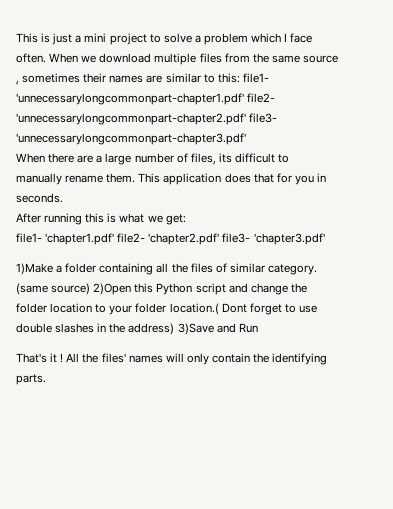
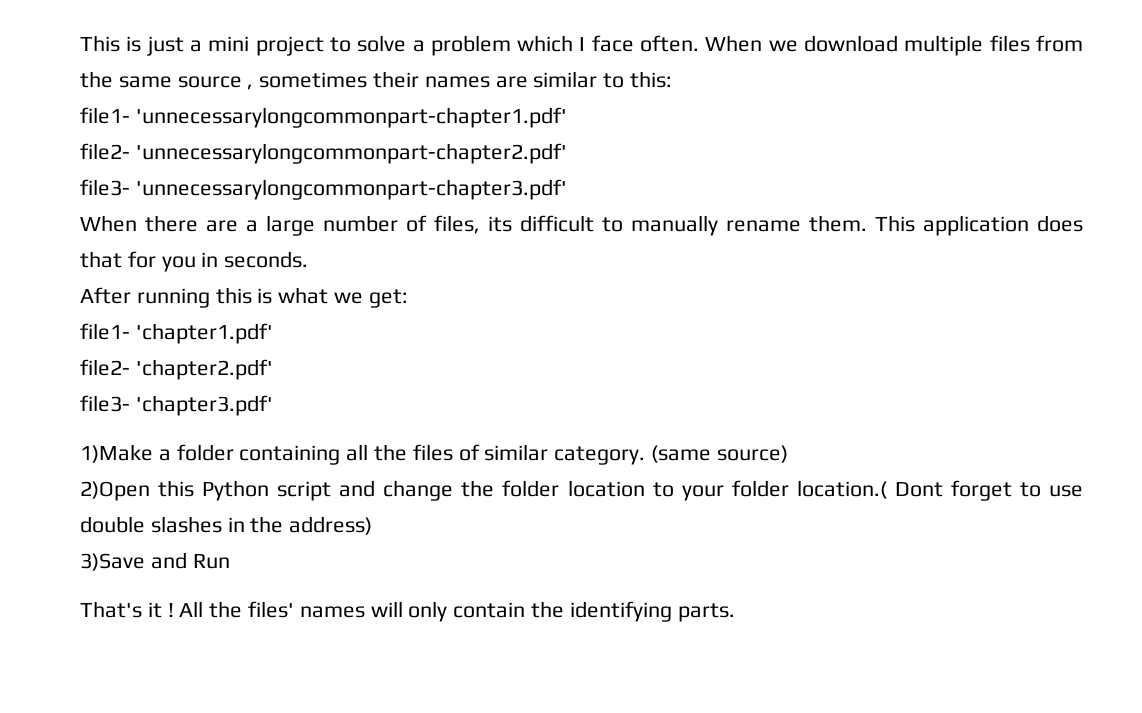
- When we download multiple files from the same source , sometimes their names are similar to this: file1- 'unnecessarylongcommonpart-chapter1.pdf' file2- 'unnecessarylongcommonpart-chapter2.pdf' file3- 'unnecessarylongcommonpart-chapter3.pdf'
+ When we download multiple files from the same source , sometimes their names are similar to this:
+ file1- 'unnecessarylongcommonpart-chapter1.pdf'
+ file2- 'unnecessarylongcommonpart-chapter2.pdf'
+ file3- 'unnecessarylongcommonpart-chapter3.pdf'
- file1- 'chapter1.pdf' file2- 'chapter2.pdf' file3- 'chapter3.pdf'
+ file1- 'chapter1.pdf'
+ file2- 'chapter2.pdf'
+ file3- 'chapter3.pdf'
- (same source) 2)Open this Python script and change the folder location to your folder location.( Dont forget to use double slashes in the address) 3)Save and Run
+ (same source)
+ 2)Open this Python script and change the folder location to your folder location.( Dont forget to use double slashes in the address)
+ 3)Save and Run

